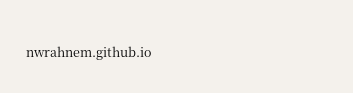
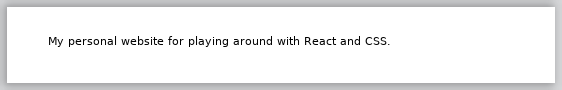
- nwrahnem.github.io
+ My personal website for playing around with React and CSS.

